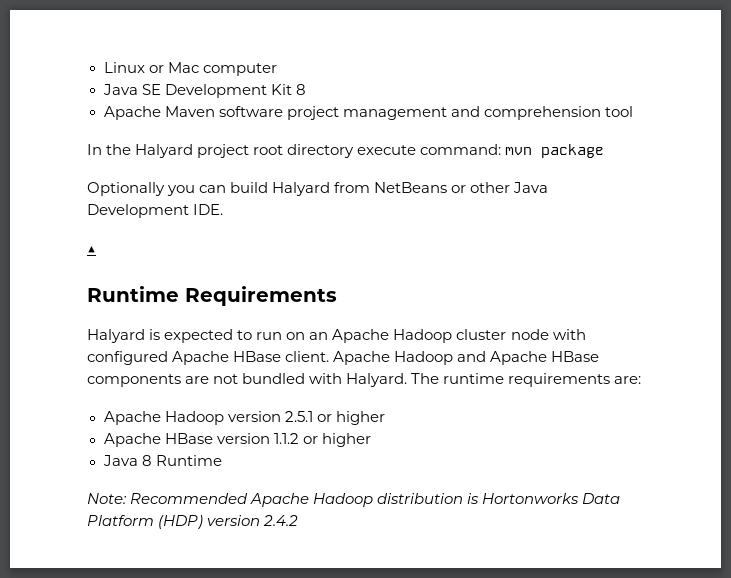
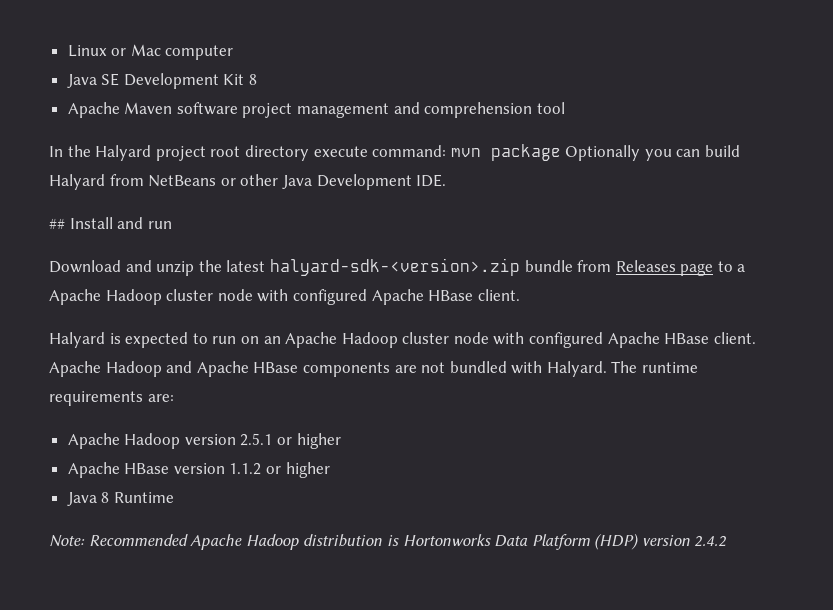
- In the Halyard project root directory execute command: mvn package
- Optionally you can build Halyard from NetBeans or other Java Development IDE.
+ In the Halyard project root directory execute command: mvn package Optionally you can build Halyard from NetBeans or other Java Development IDE.
- ▲
- Runtime Requirements
+ ## Install and run
+ Download and unzip the latest halyard-sdk-<version>.zip bundle from Releases page to a Apache Hadoop cluster node with configured Apache HBase client.

